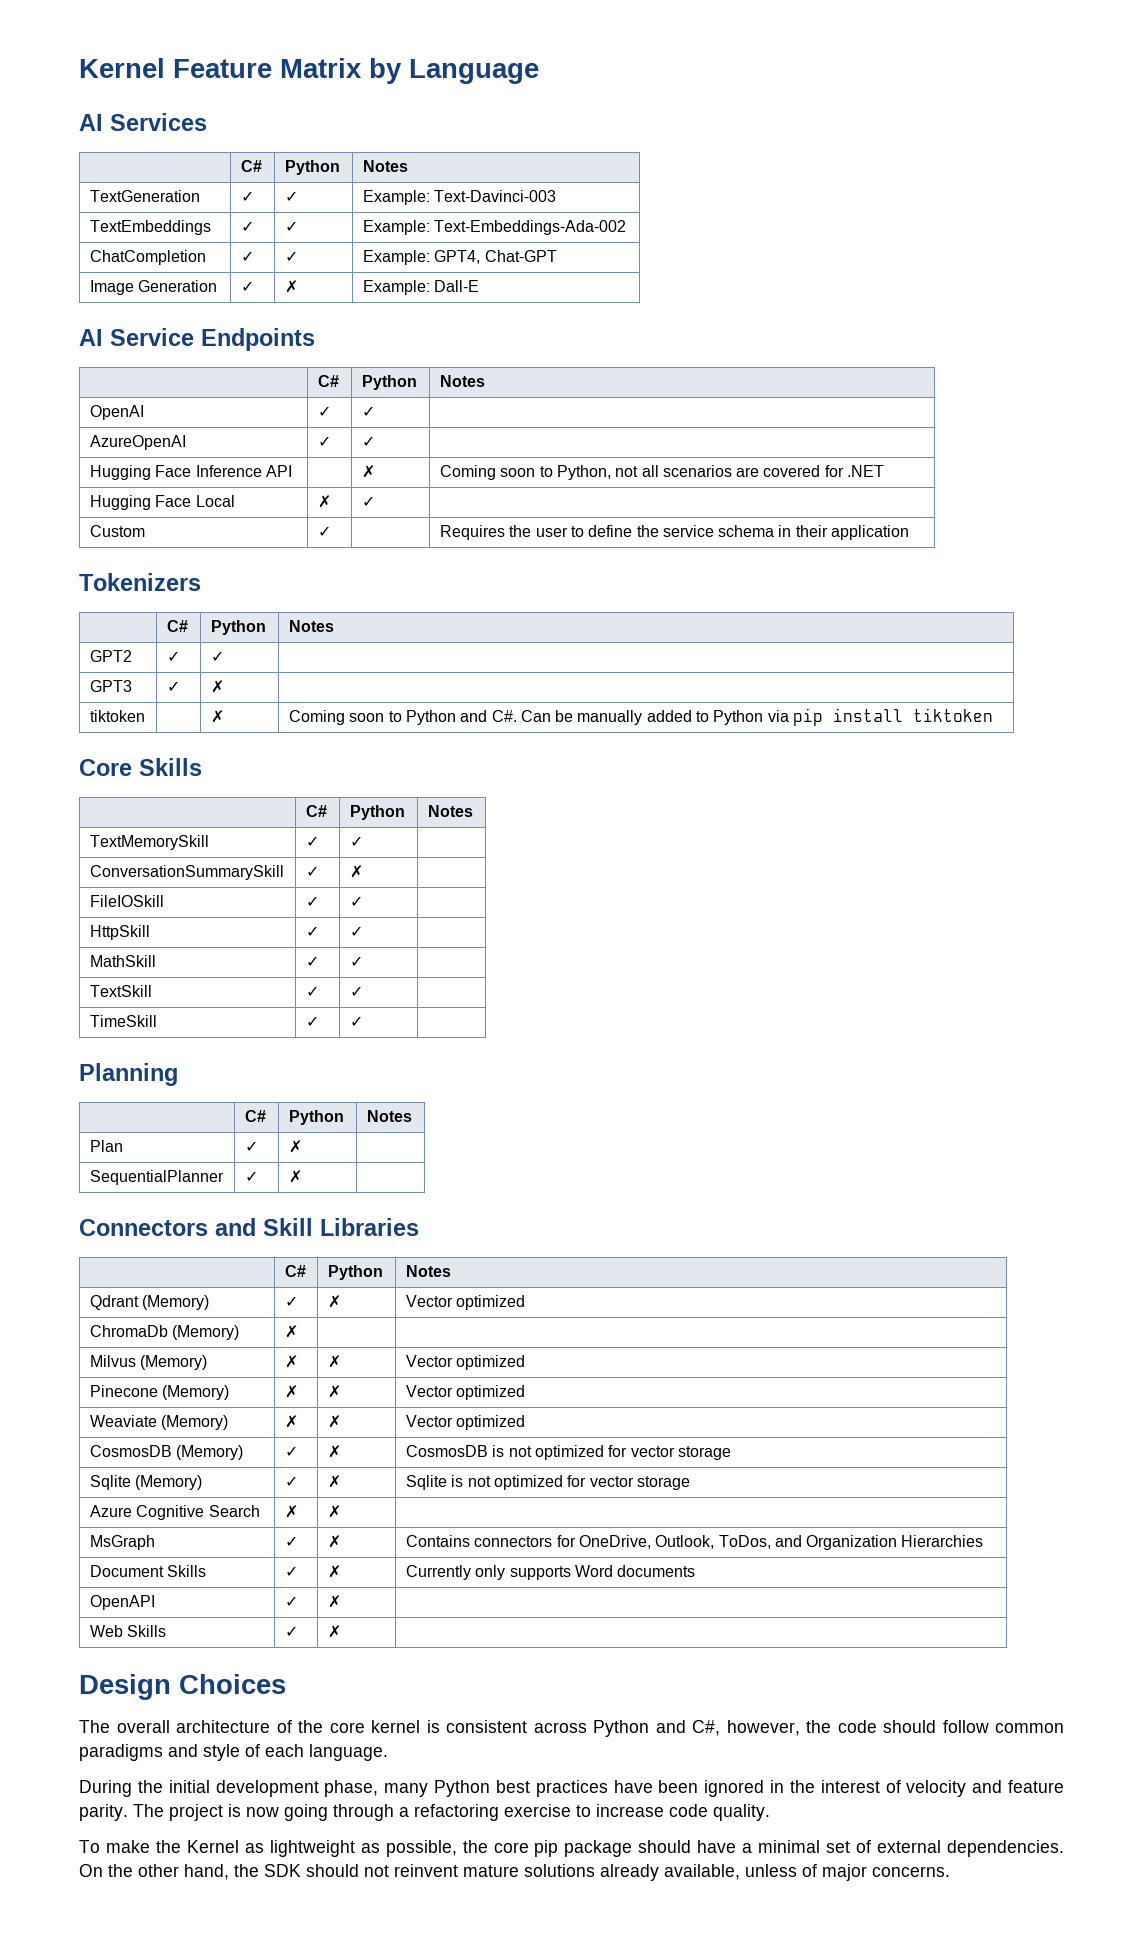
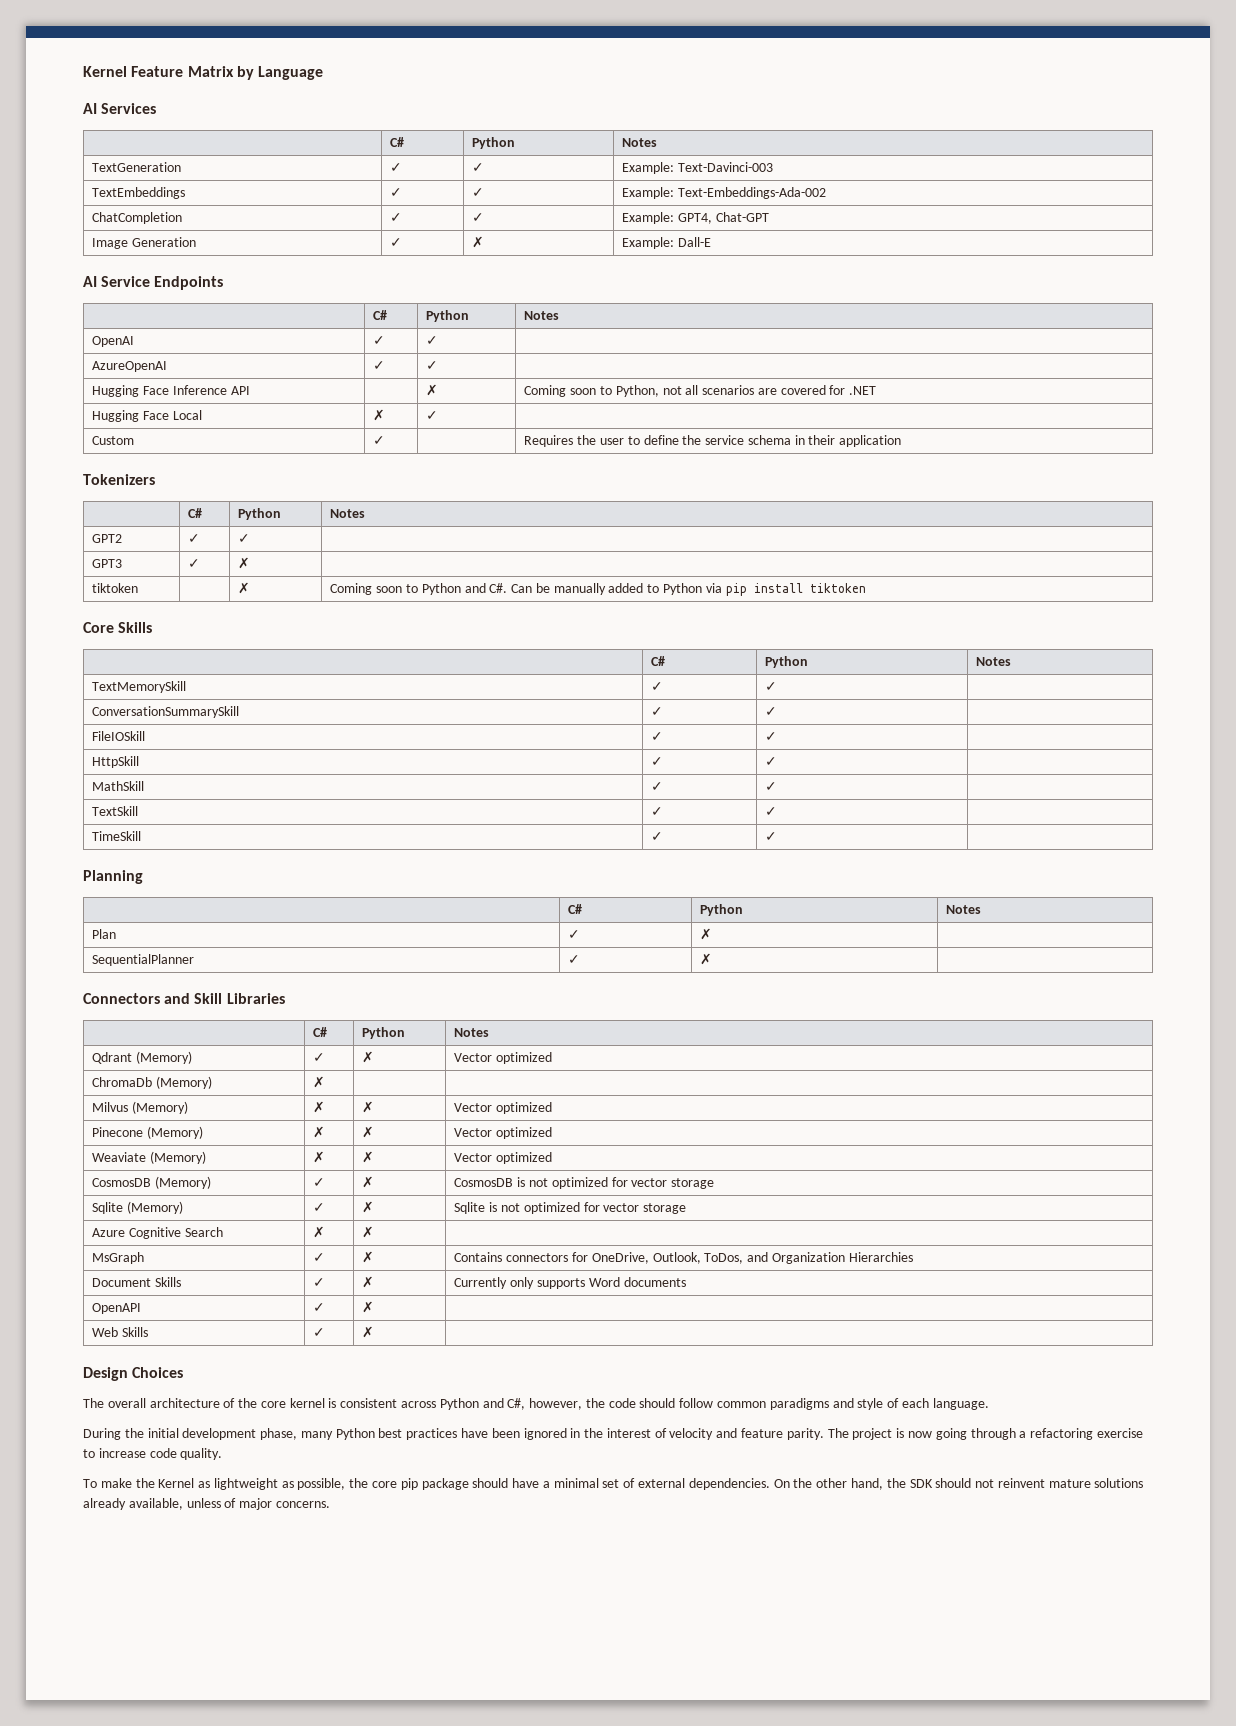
- ConversationSummarySkill | ✓ | ✗ |
+ ConversationSummarySkill | ✓ | ✓ |

